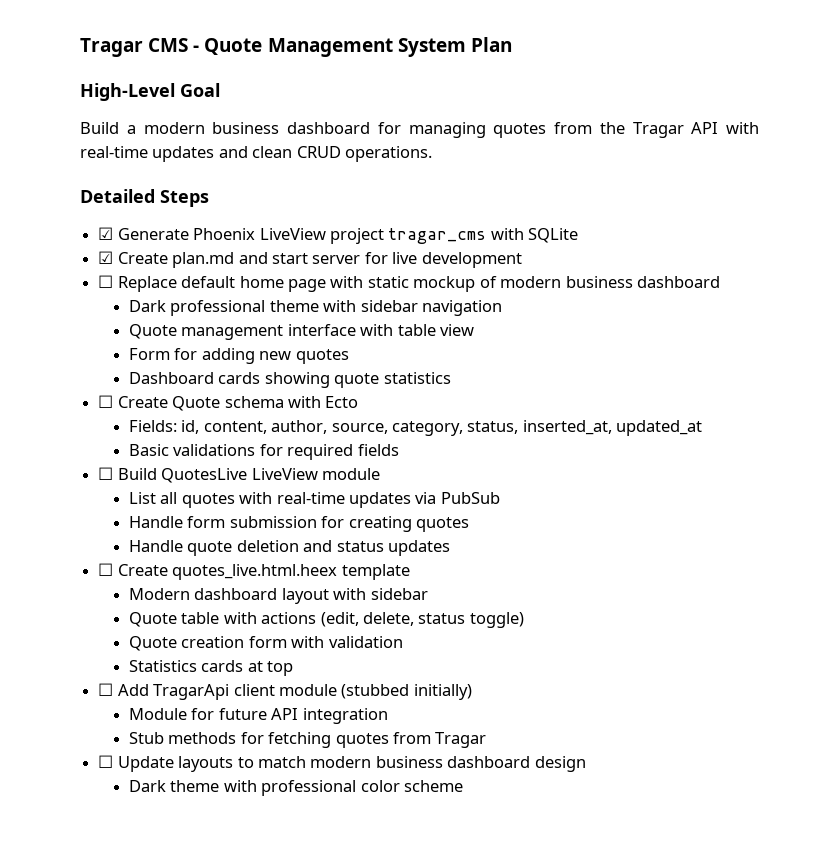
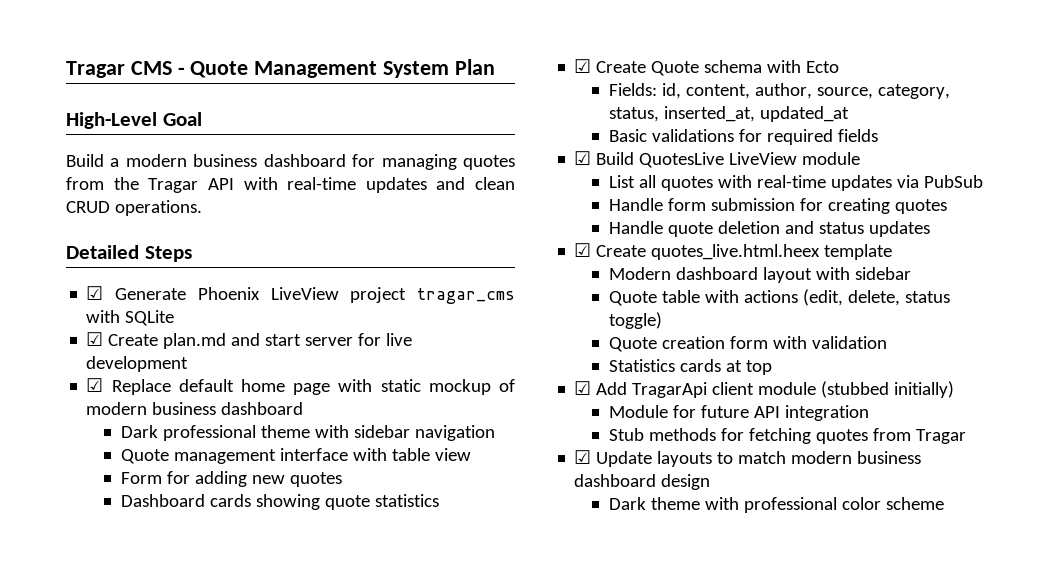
- ☐ Replace default home page with static mockup of modern business dashboard
+ ☑ Replace default home page with static mockup of modern business dashboard
- ☐ Create Quote schema with Ecto
+ ☑ Create Quote schema with Ecto
- ☐ Build QuotesLive LiveView module
+ ☑ Build QuotesLive LiveView module
- ☐ Create quotes_live.html.heex template
+ ☑ Create quotes_live.html.heex template
- ☐ Add TragarApi client module (stubbed initially)
+ ☑ Add TragarApi client module (stubbed initially)
- ☐ Update layouts to match modern business dashboard design
+ ☑ Update layouts to match modern business dashboard design

